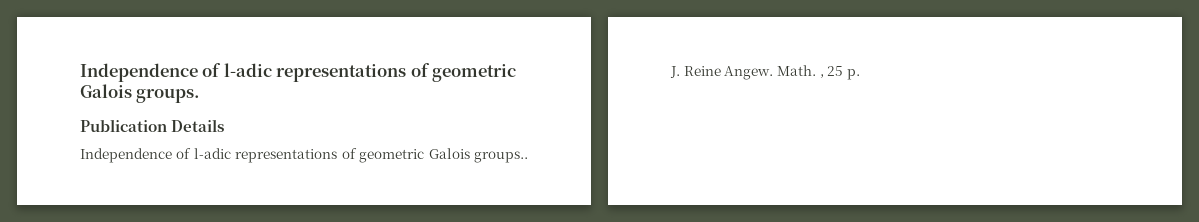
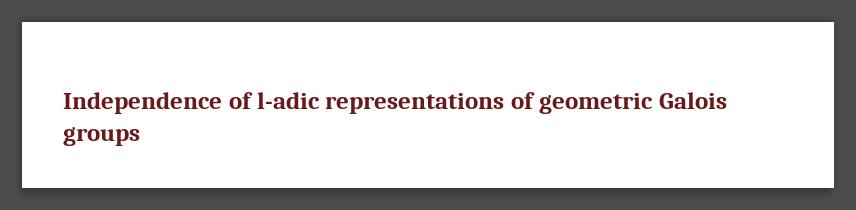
- Independence of l-adic representations of geometric Galois groups.
- Publication Details
- Independence of l-adic representations of geometric Galois groups.. J. Reine Angew. Math. , 25 p.
+ Independence of l-adic representations of geometric Galois groups

